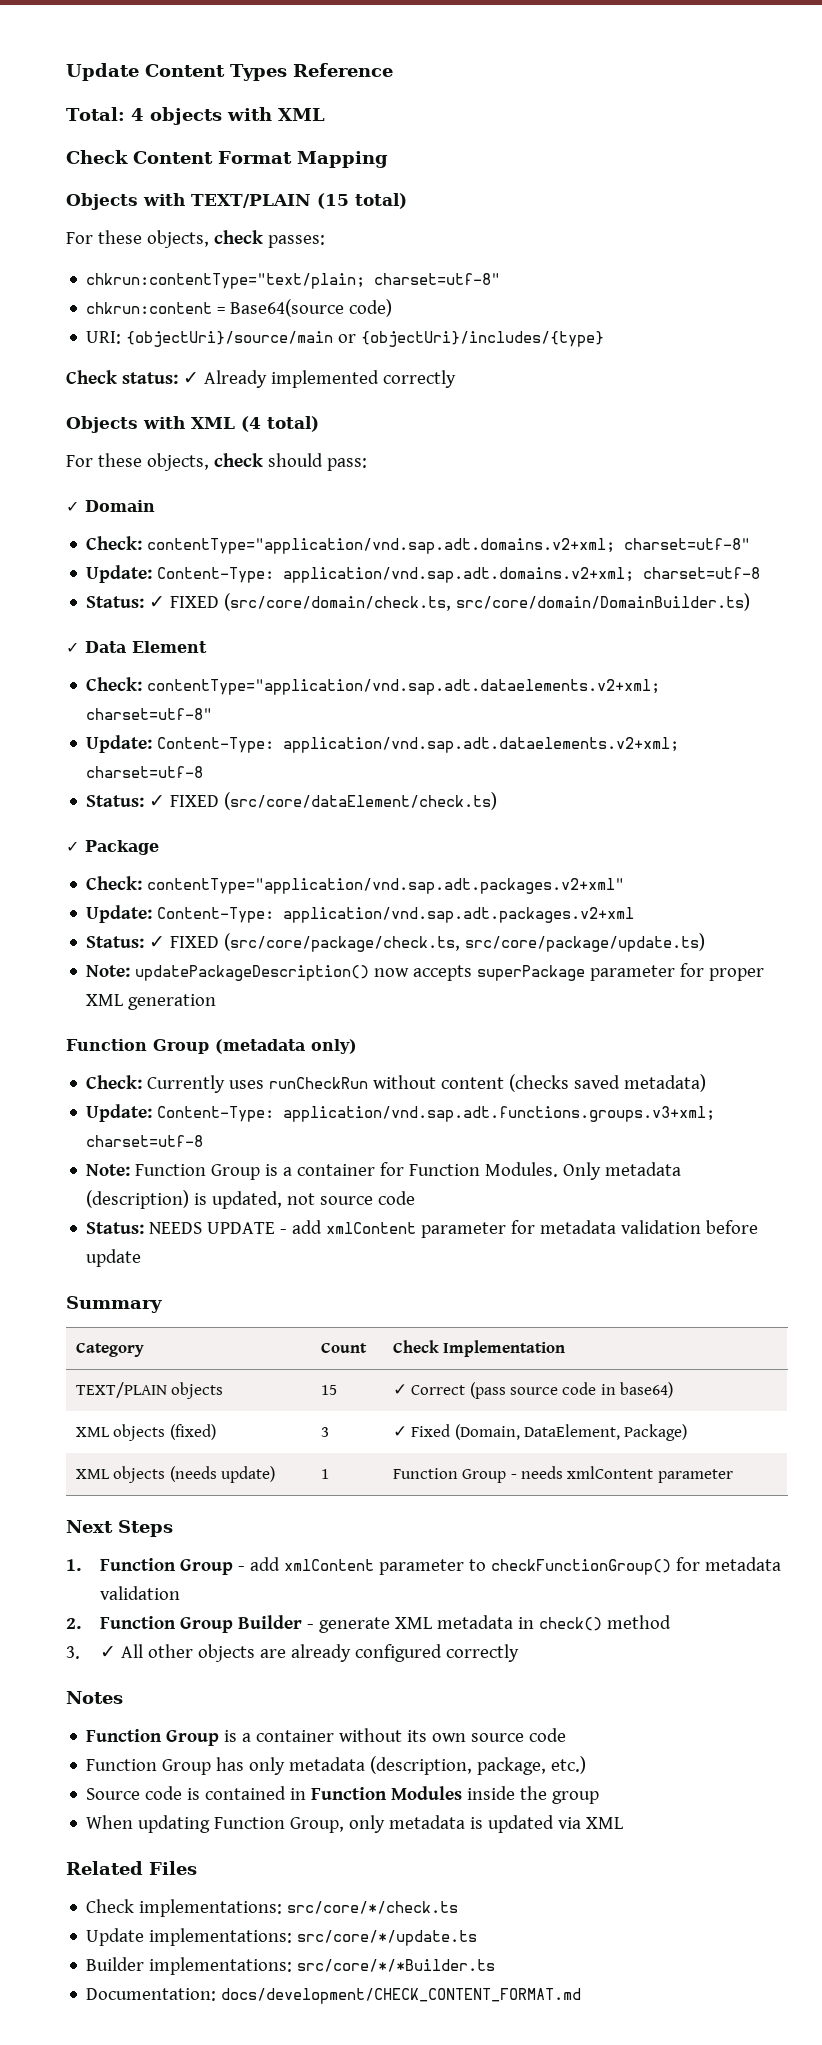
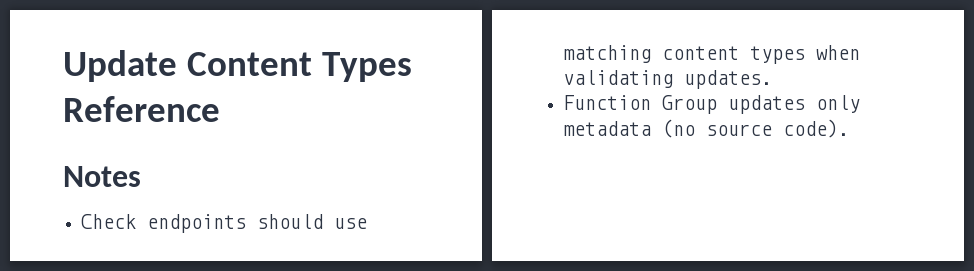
- Total: 4 objects with XML
- Check Content Format Mapping
- Objects with TEXT/PLAIN (15 total)
- For these objects, check passes:
- chkrun:contentType="text/plain; charset=utf-8"
- chkrun:content = Base64(source code)
- URI: {objectUri}/source/main or {objectUri}/includes/{type}
- Check status: ✓ Already implemented correctly
- Objects with XML (4 total)
- For these objects, check should pass:
- ✓ Domain
- Check: contentType="application/vnd.sap.adt.domains.v2+xml; charset=utf-8"
- Update: Content-Type: application/vnd.sap.adt.domains.v2+xml; charset=utf-8
- Status: ✓ FIXED (src/core/domain/check.ts, src/core/domain/DomainBuilder.ts)
- ✓ Data Element
- Check: contentType="application/vnd.sap.adt.dataelements.v2+xml; charset=utf-8"
- Update: Content-Type: application/vnd.sap.adt.dataelements.v2+xml; charset=utf-8
- Status: ✓ FIXED (src/core/dataElement/check.ts)
- ✓ Package
- Check: contentType="application/vnd.sap.adt.packages.v2+xml"
- Update: Content-Type: application/vnd.sap.adt.packages.v2+xml
- Status: ✓ FIXED (src/core/package/check.ts, src/core/package/update.ts)
- Note: updatePackageDescription() now accepts superPackage parameter for proper XML generation
- Function Group (metadata only)
- Check: Currently uses runCheckRun without content (checks saved metadata)
- Update: Content-Type: application/vnd.sap.adt.functions.groups.v3+xml; charset=utf-8
- Note: Function Group is a container for Function Modules. Only metadata (description) is updated, not source code
- Status: NEEDS UPDATE - add xmlContent parameter for metadata validation before update
- Summary
- Category | Count | Check Implementation
- TEXT/PLAIN objects | 15 | ✓ Correct (pass source code in base64)
- XML objects (fixed) | 3 | ✓ Fixed (Domain, DataElement, Package)
- XML objects (needs update) | 1 | Function Group - needs xmlContent parameter
- Next Steps
- 1. Function Group - add xmlContent parameter to checkFunctionGroup() for metadata validation
- 2. Function Group Builder - generate XML metadata in check() method
- 3. ✓ All other objects are already configured correctly
  Notes
- Function Group is a container without its own source code
- Function Group has only metadata (description, package, etc.)
- Source code is contained in Function Modules inside the group
- When updating Function Group, only metadata is updated via XML
- Related Files
- Check implementations: src/core/*/check.ts
- Update implementations: src/core/*/update.ts
- Builder implementations: src/core/*/*Builder.ts
- Documentation: docs/development/CHECK_CONTENT_FORMAT.md
+ Check endpoints should use matching content types when validating updates.
+ Function Group updates only metadata (no source code).

